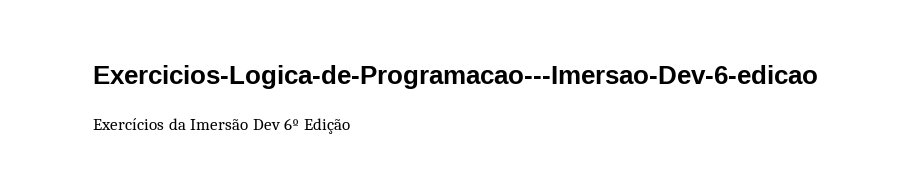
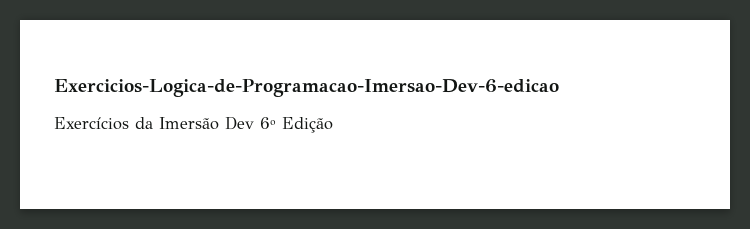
- Exercicios-Logica-de-Programacao---Imersao-Dev-6-edicao
+ Exercicios-Logica-de-Programacao-Imersao-Dev-6-edicao

